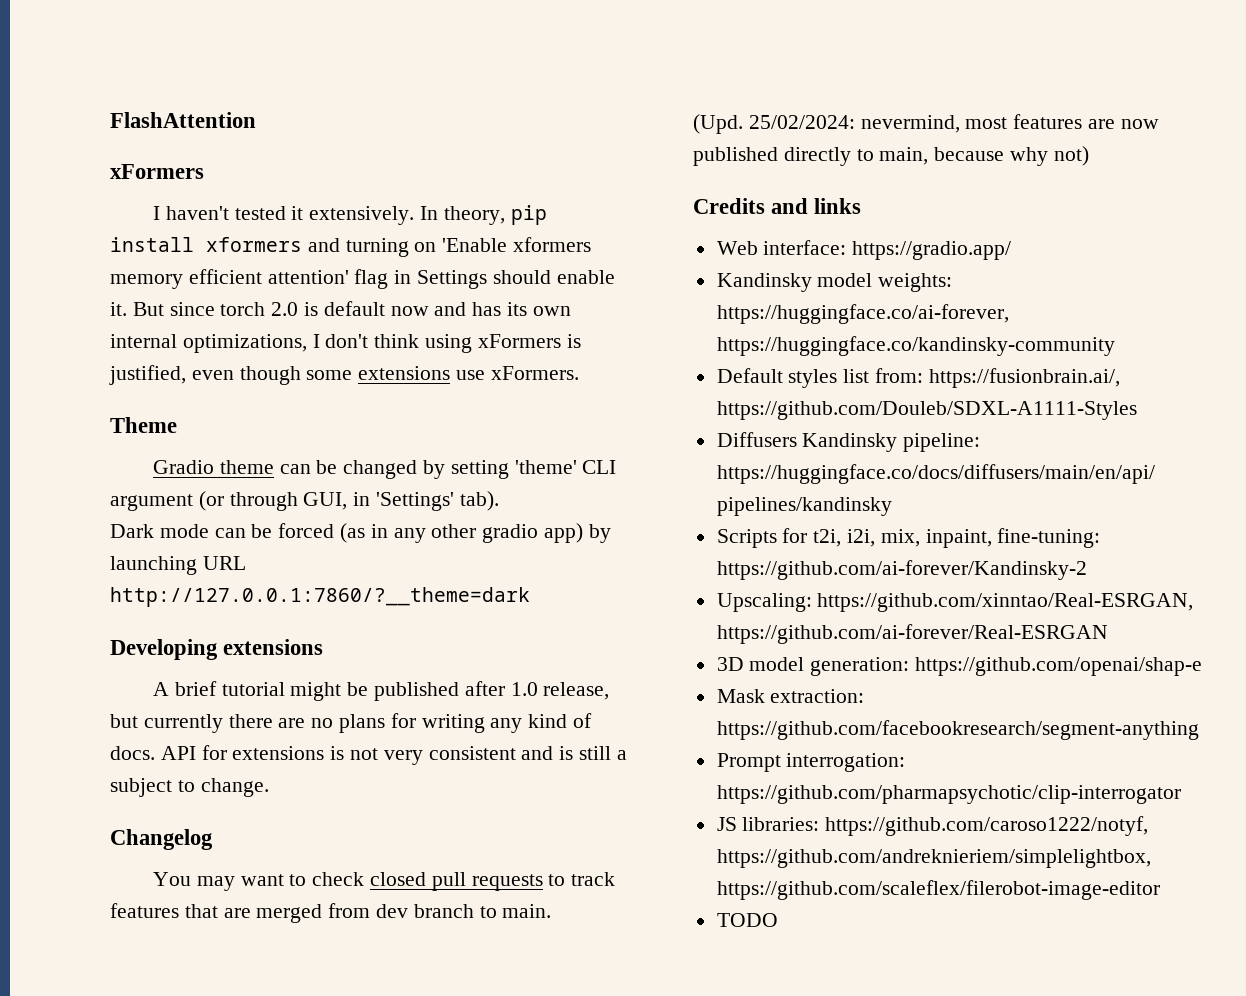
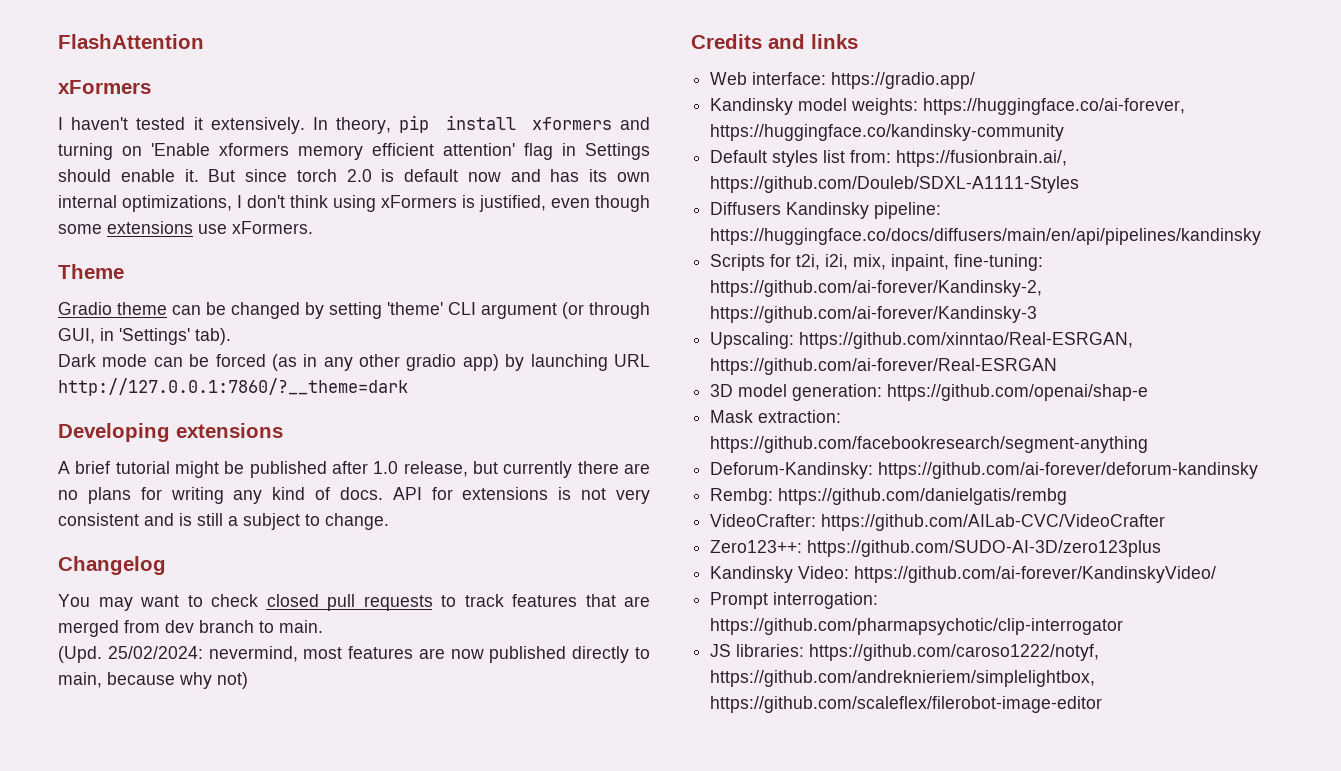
- Scripts for t2i, i2i, mix, inpaint, fine-tuning: https://github.com/ai-forever/Kandinsky-2
+ Scripts for t2i, i2i, mix, inpaint, fine-tuning: https://github.com/ai-forever/Kandinsky-2, https://github.com/ai-forever/Kandinsky-3
+ Deforum-Kandinsky: https://github.com/ai-forever/deforum-kandinsky
+ Rembg: https://github.com/danielgatis/rembg
+ VideoCrafter: https://github.com/AILab-CVC/VideoCrafter
+ Zero123++: https://github.com/SUDO-AI-3D/zero123plus
+ Kandinsky Video: https://github.com/ai-forever/KandinskyVideo/
- TODO

